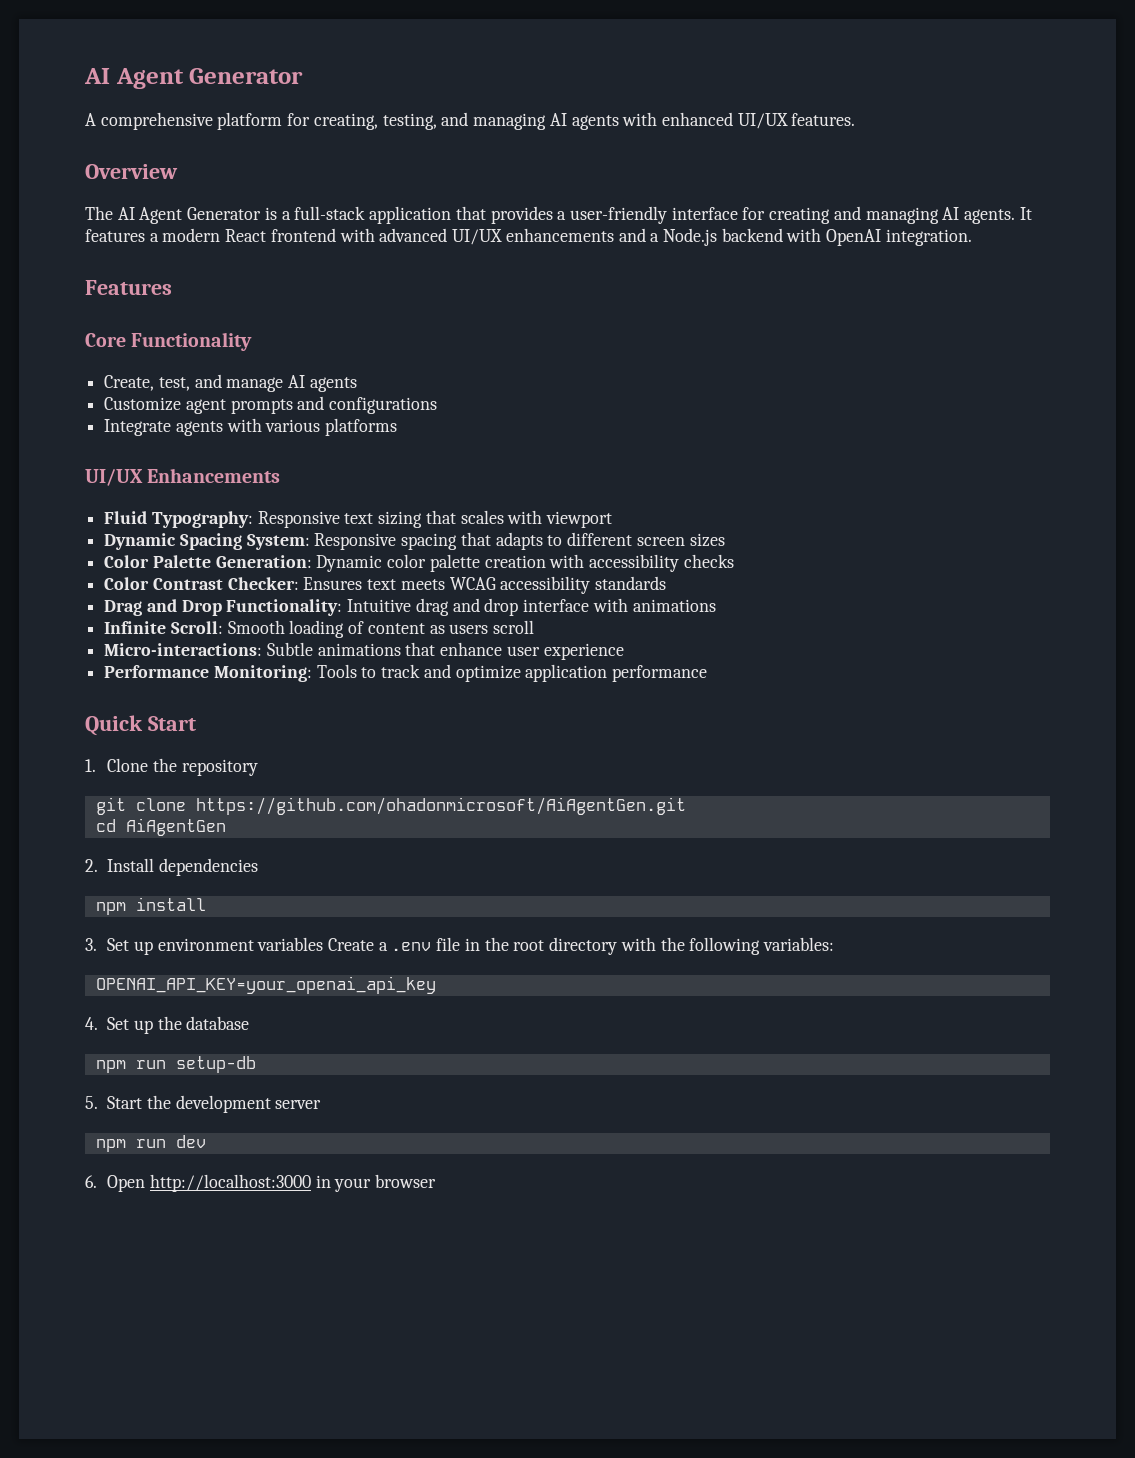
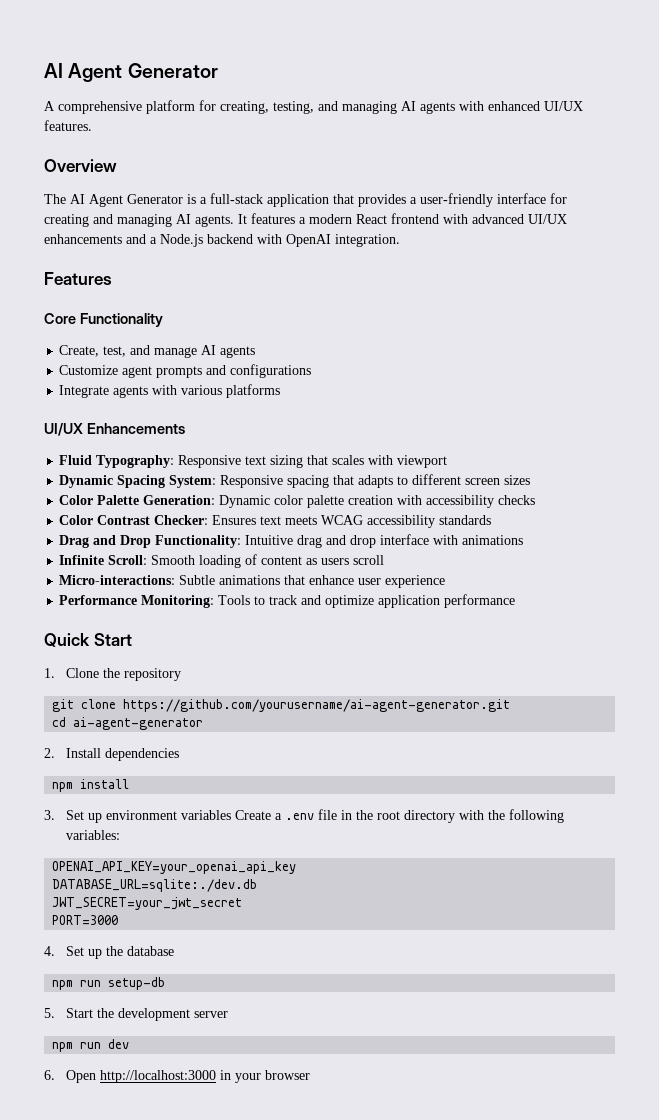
- git clone https://github.com/ohadonmicrosoft/AiAgentGen.git
+ git clone https://github.com/yourusername/ai-agent-generator.git
- cd AiAgentGen
+ cd ai-agent-generator
+ DATABASE_URL=sqlite:./dev.db
+ JWT_SECRET=your_jwt_secret
+ PORT=3000

